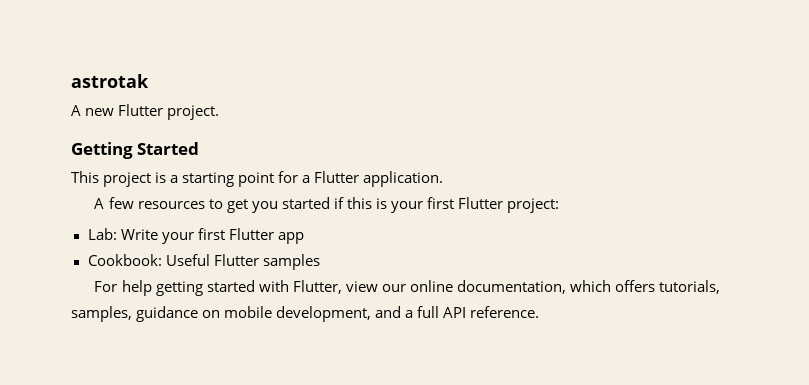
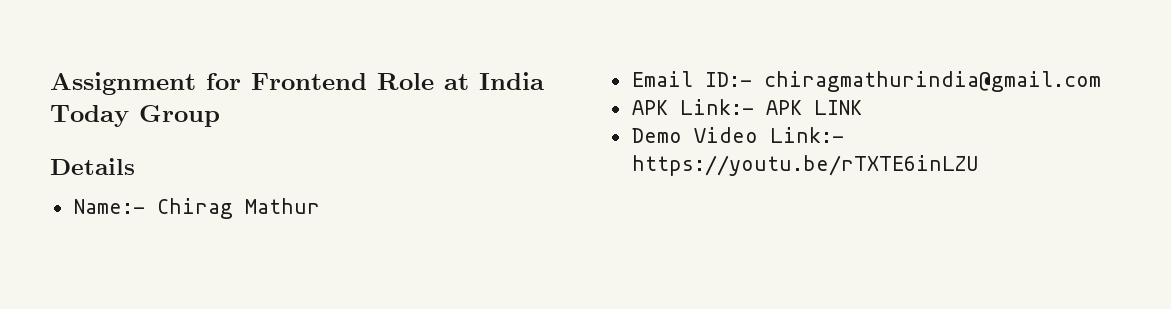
- astrotak
- A new Flutter project.
- Getting Started
- This project is a starting point for a Flutter application.
- A few resources to get you started if this is your first Flutter project:
- Lab: Write your first Flutter app
- Cookbook: Useful Flutter samples
- For help getting started with Flutter, view our online documentation, which offers tutorials, samples, guidance on mobile development, and a full API reference.
+ Assignment for Frontend Role at India Today Group
+ Details
+ Name:- Chirag Mathur
+ Email ID:- chiragmathurindia@gmail.com
+ APK Link:- APK LINK
+ Demo Video Link:- https://youtu.be/rTXTE6inLZU

